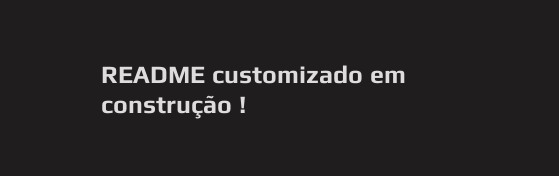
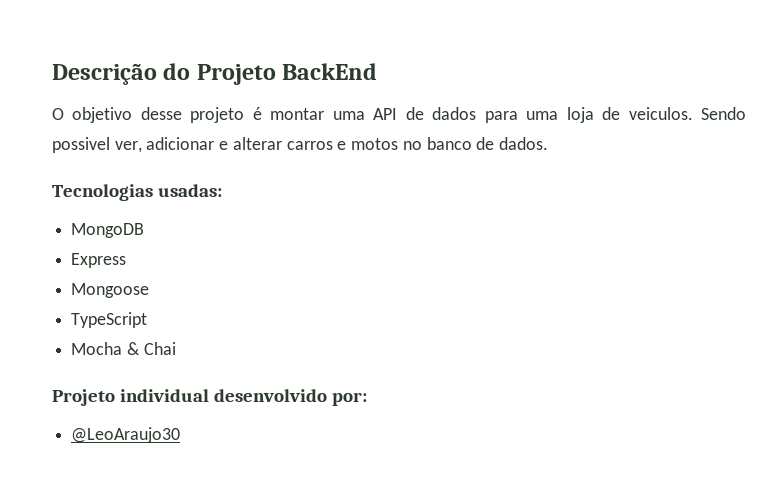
- README customizado em construção !
+ Descrição do Projeto BackEnd
+ O objetivo desse projeto é montar uma API de dados para uma loja de veiculos. Sendo possivel ver, adicionar e alterar carros e motos no banco de dados.
+ Tecnologias usadas:
+ MongoDB
+ Express
+ Mongoose
+ TypeScript
+ Mocha & Chai
+ Projeto individual desenvolvido por:
+ @LeoAraujo30

